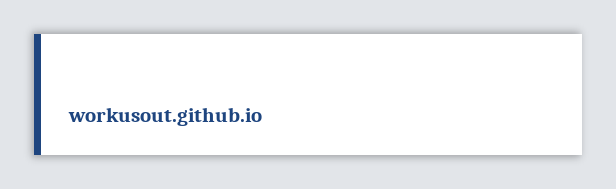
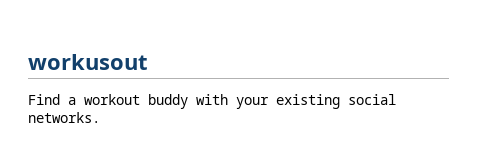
- workusout.github.io
+ workusout
+ Find a workout buddy with your existing social networks.

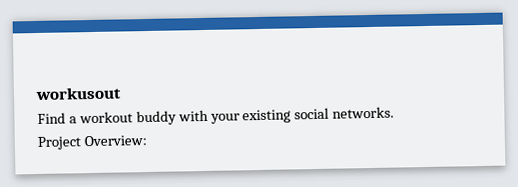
+ Project Overview:

